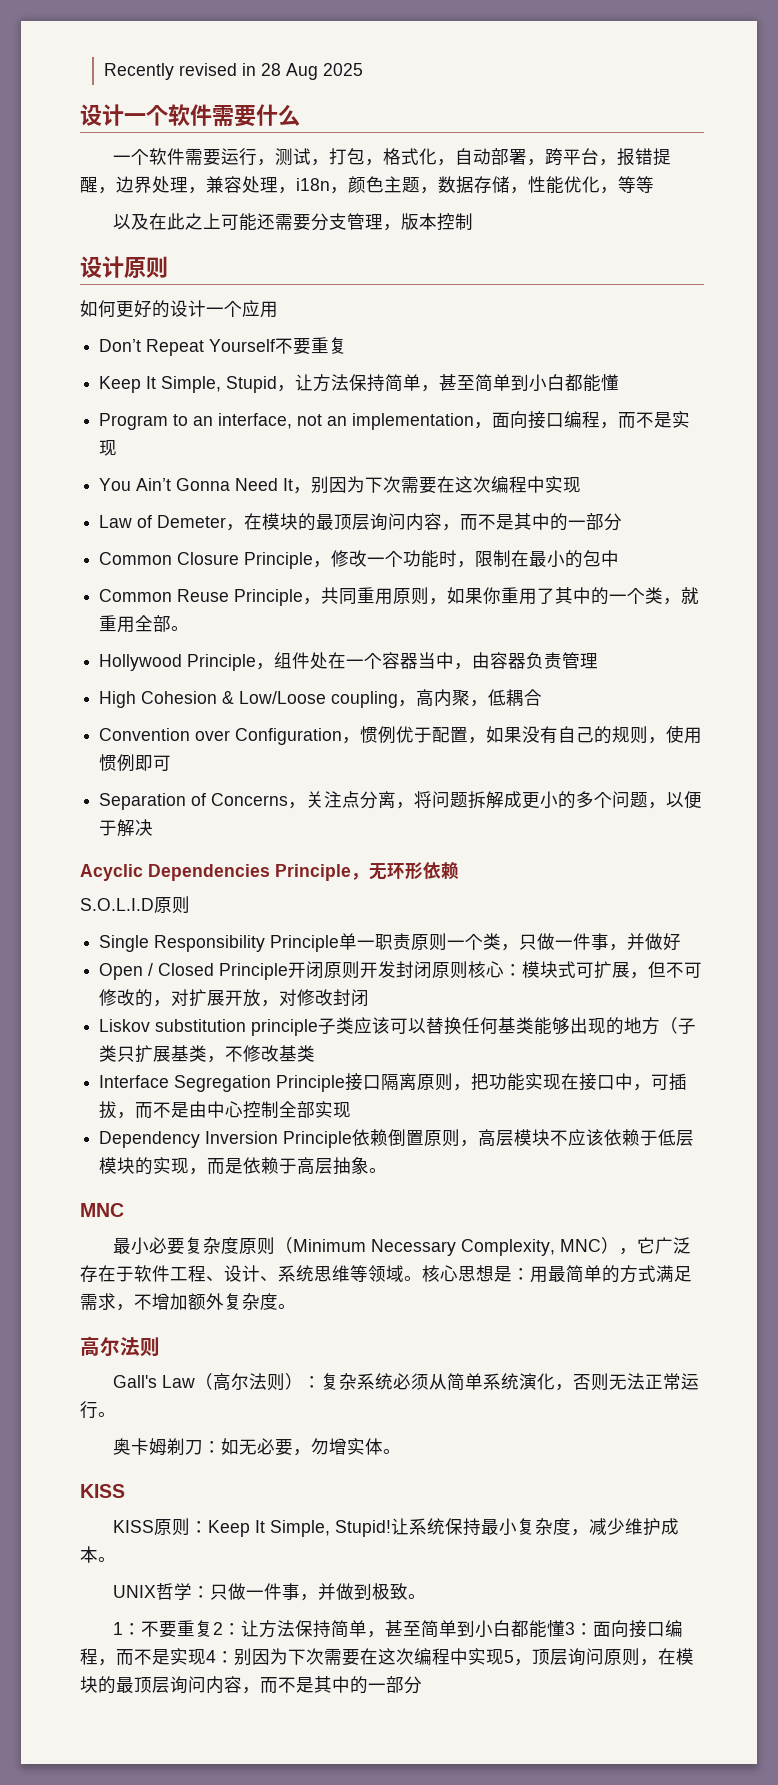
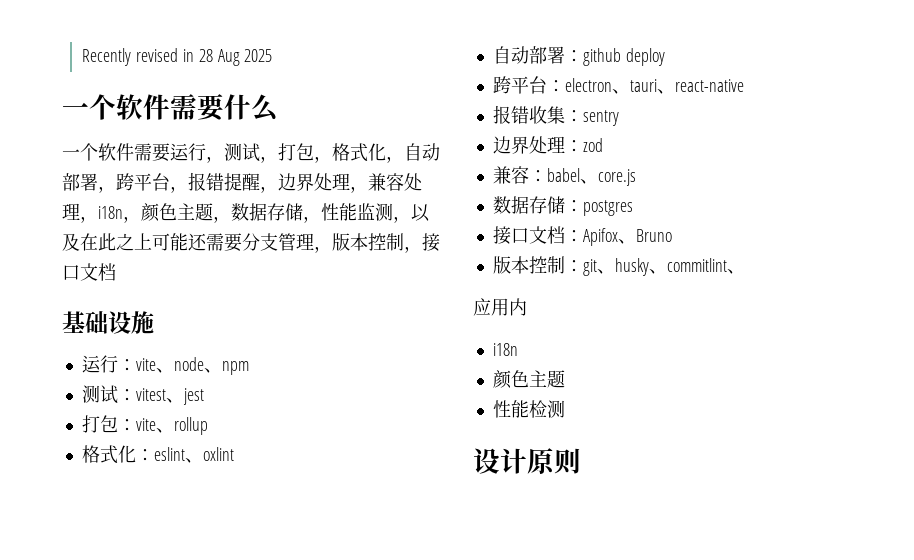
- 设计一个软件需要什么
+ 一个软件需要什么
- 一个软件需要运行，测试，打包，格式化，自动部署，跨平台，报错提醒，边界处理，兼容处理，i18n，颜色主题，数据存储，性能优化，等等
- 以及在此之上可能还需要分支管理，版本控制
+ 一个软件需要运行，测试，打包，格式化，自动部署，跨平台，报错提醒，边界处理，兼容处理，i18n，颜色主题，数据存储，性能监测，以及在此之上可能还需要分支管理，版本控制，接口文档
+ 基础设施
+ 运行：vite、node、npm
+ 测试：vitest、jest
+ 打包：vite、rollup
+ 格式化：eslint、oxlint
+ 自动部署：github deploy
+ 跨平台：electron、tauri、react-native
+ 报错收集：sentry
+ 边界处理：zod
+ 兼容：babel、core.js
+ 数据存储：postgres
+ 接口文档：Apifox、Bruno
+ 版本控制：git、husky、commitlint、
+ 应用内
+ i18n
+ 颜色主题
+ 性能检测
  设计原则
- 如何更好的设计一个应用
- Don’t Repeat Yourself不要重复
- Keep It Simple, Stupid，让方法保持简单，甚至简单到小白都能懂
- Program to an interface, not an implementation，面向接口编程，而不是实现
- You Ain’t Gonna Need It，别因为下次需要在这次编程中实现
- Law of Demeter，在模块的最顶层询问内容，而不是其中的一部分
- Common Closure Principle，修改一个功能时，限制在最小的包中
- Common Reuse Principle，共同重用原则，如果你重用了其中的一个类，就重用全部。
- Hollywood Principle，组件处在一个容器当中，由容器负责管理
- High Cohesion & Low/Loose coupling，高内聚，低耦合
- Convention over Configuration，惯例优于配置，如果没有自己的规则，使用惯例即可
- Separation of Concerns，关注点分离，将问题拆解成更小的多个问题，以便于解决
- Acyclic Dependencies Principle，无环形依赖
- S.O.L.I.D原则
- Single Responsibility Principle单一职责原则一个类，只做一件事，并做好
- Open / Closed Principle开闭原则开发封闭原则核心：模块式可扩展，但不可修改的，对扩展开放，对修改封闭
- Liskov substitution principle子类应该可以替换任何基类能够出现的地方（子类只扩展基类，不修改基类
- Interface Segregation Principle接口隔离原则，把功能实现在接口中，可插拔，而不是由中心控制全部实现
- Dependency Inversion Principle依赖倒置原则，高层模块不应该依赖于低层模块的实现，而是依赖于高层抽象。
- MNC
- 最小必要复杂度原则（Minimum Necessary Complexity, MNC），它广泛存在于软件工程、设计、系统思维等领域。核心思想是：用最简单的方式满足需求，不增加额外复杂度。
- 高尔法则
- Gall's Law（高尔法则）：复杂系统必须从简单系统演化，否则无法正常运行。
- 奥卡姆剃刀：如无必要，勿增实体。
- KISS
- KISS原则：Keep It Simple, Stupid!让系统保持最小复杂度，减少维护成本。
- UNIX哲学：只做一件事，并做到极致。
- 1：不要重复2：让方法保持简单，甚至简单到小白都能懂3：面向接口编程，而不是实现4：别因为下次需要在这次编程中实现5，顶层询问原则，在模块的最顶层询问内容，而不是其中的一部分

